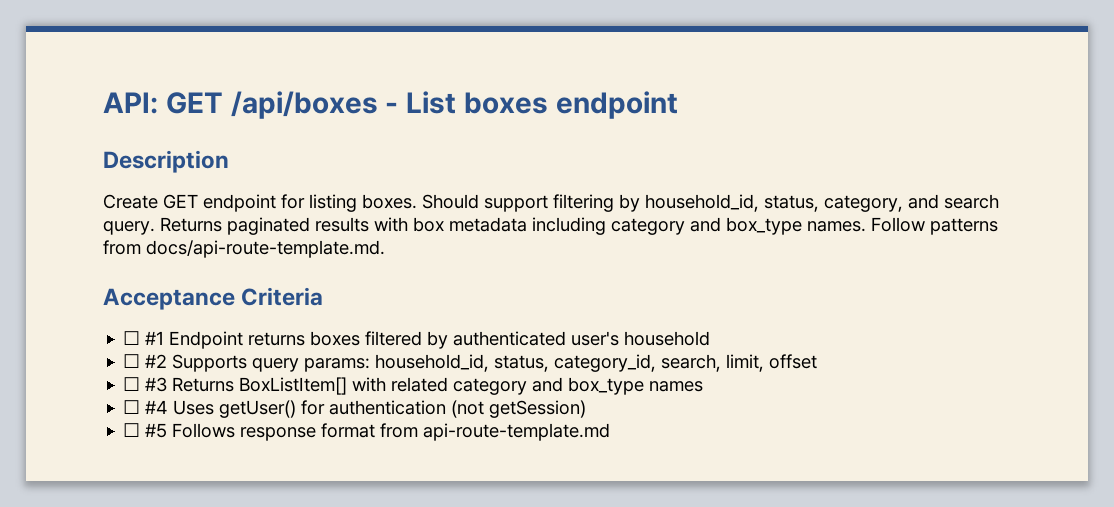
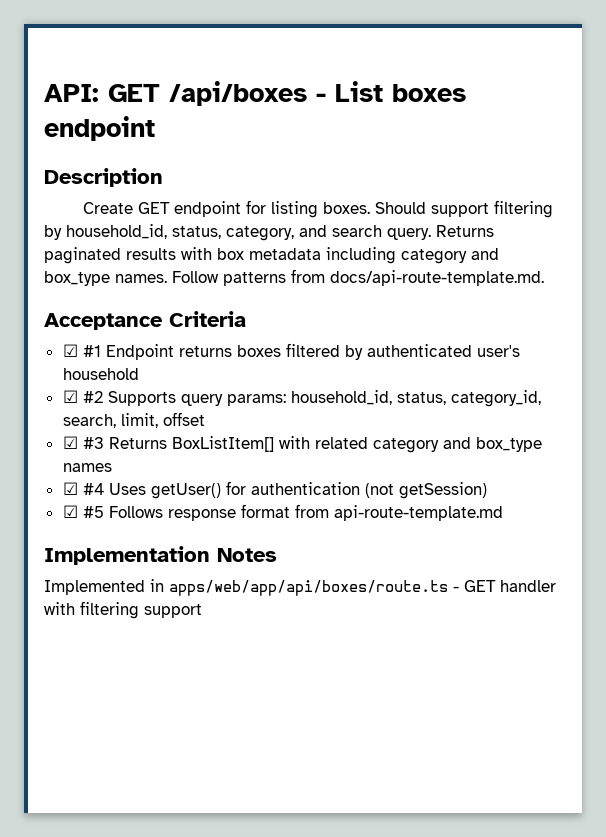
- ☐ #1 Endpoint returns boxes filtered by authenticated user's household
+ ☑ #1 Endpoint returns boxes filtered by authenticated user's household
- ☐ #2 Supports query params: household_id, status, category_id, search, limit, offset
+ ☑ #2 Supports query params: household_id, status, category_id, search, limit, offset
- ☐ #3 Returns BoxListItem[] with related category and box_type names
+ ☑ #3 Returns BoxListItem[] with related category and box_type names
- ☐ #4 Uses getUser() for authentication (not getSession)
+ ☑ #4 Uses getUser() for authentication (not getSession)
- ☐ #5 Follows response format from api-route-template.md
+ ☑ #5 Follows response format from api-route-template.md
+ Implementation Notes
+ Implemented in apps/web/app/api/boxes/route.ts - GET handler with filtering support

